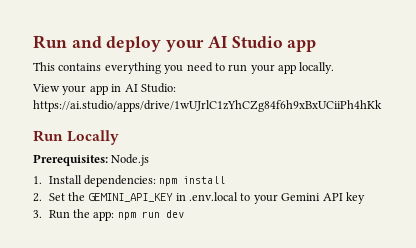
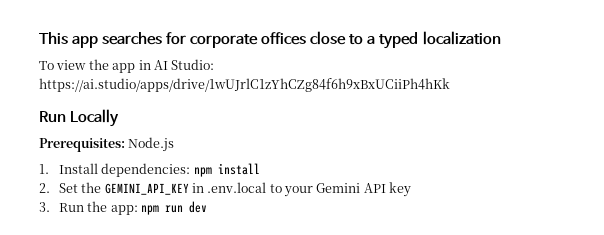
- Run and deploy your AI Studio app
- This contains everything you need to run your app locally.
- View your app in AI Studio: https://ai.studio/apps/drive/1wUJrlC1zYhCZg84f6h9xBxUCiiPh4hKk
+ This app searches for corporate offices close to a typed localization
+ To view the app in AI Studio: https://ai.studio/apps/drive/1wUJrlC1zYhCZg84f6h9xBxUCiiPh4hKk

